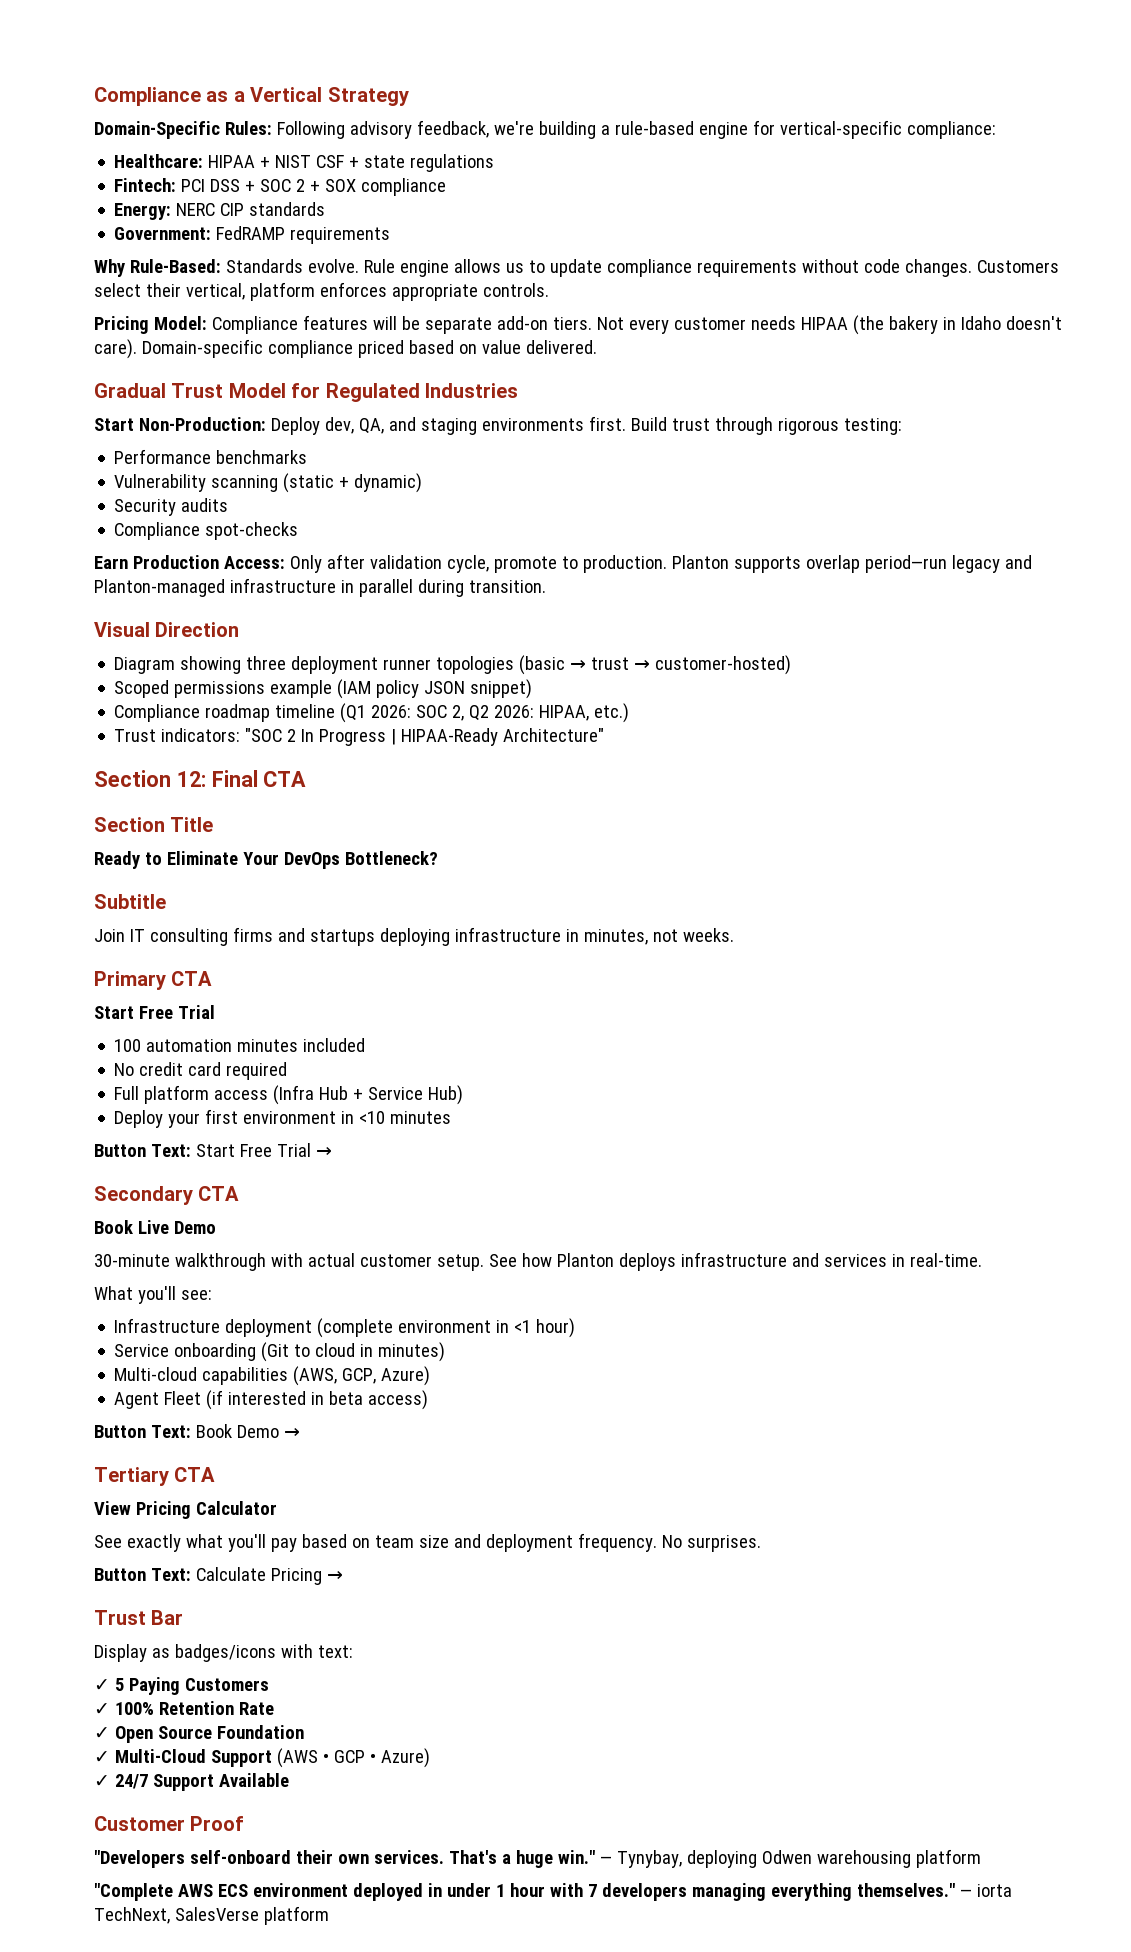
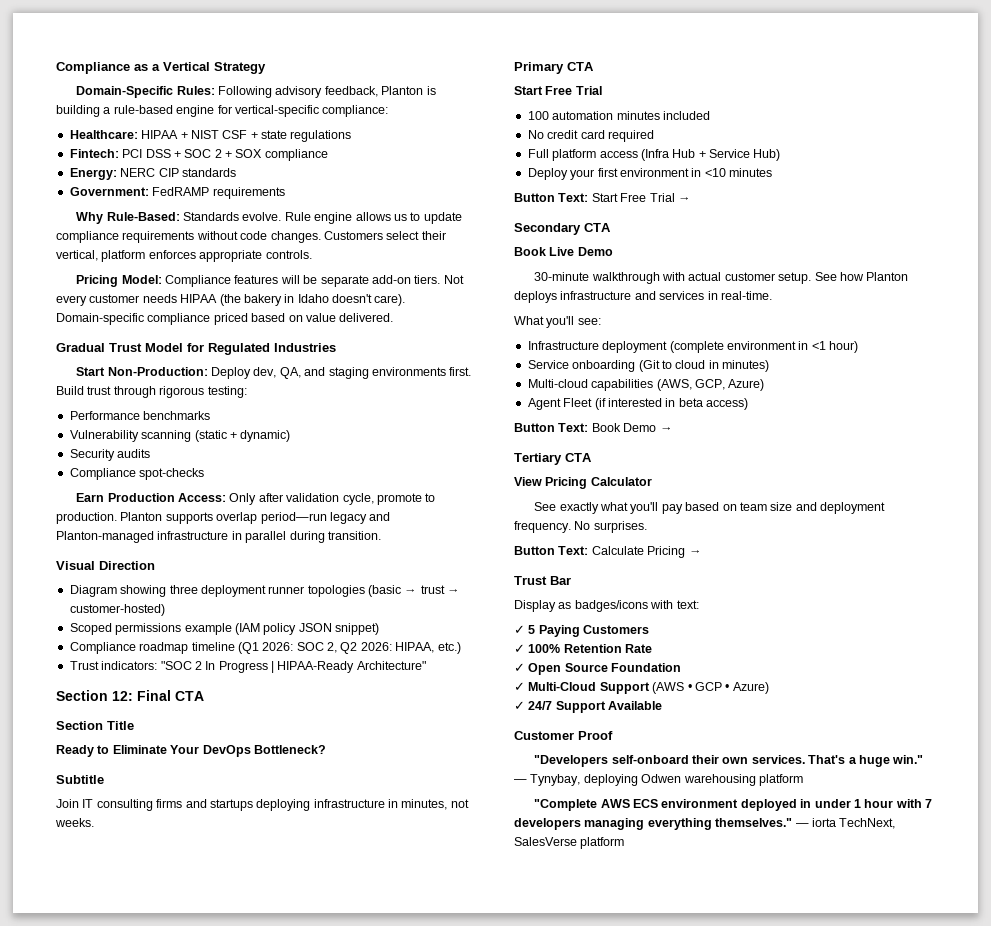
- Domain-Specific Rules: Following advisory feedback, we're building a rule-based engine for vertical-specific compliance:
+ Domain-Specific Rules: Following advisory feedback, Planton is building a rule-based engine for vertical-specific compliance:

